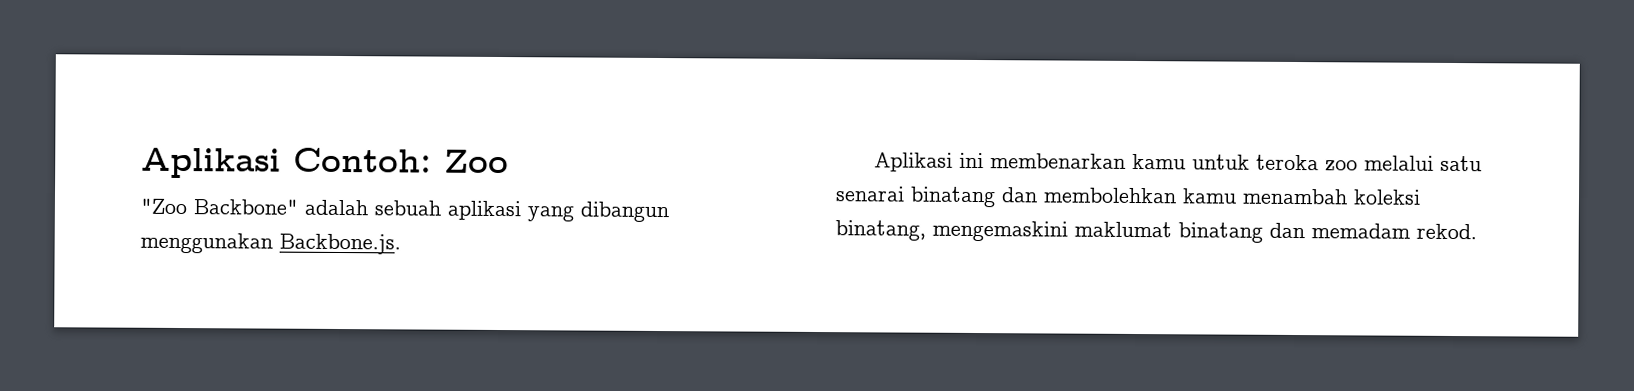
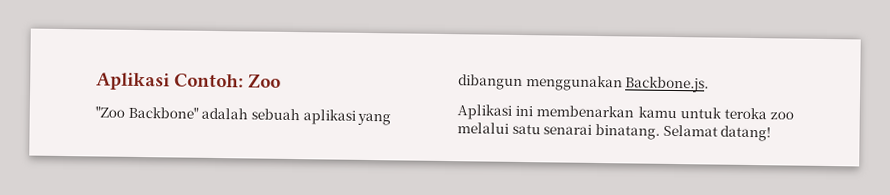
- Aplikasi ini membenarkan kamu untuk teroka zoo melalui satu senarai binatang dan membolehkan kamu menambah koleksi binatang, mengemaskini maklumat binatang dan memadam rekod.
+ Aplikasi ini membenarkan kamu untuk teroka zoo melalui satu senarai binatang. Selamat datang!

